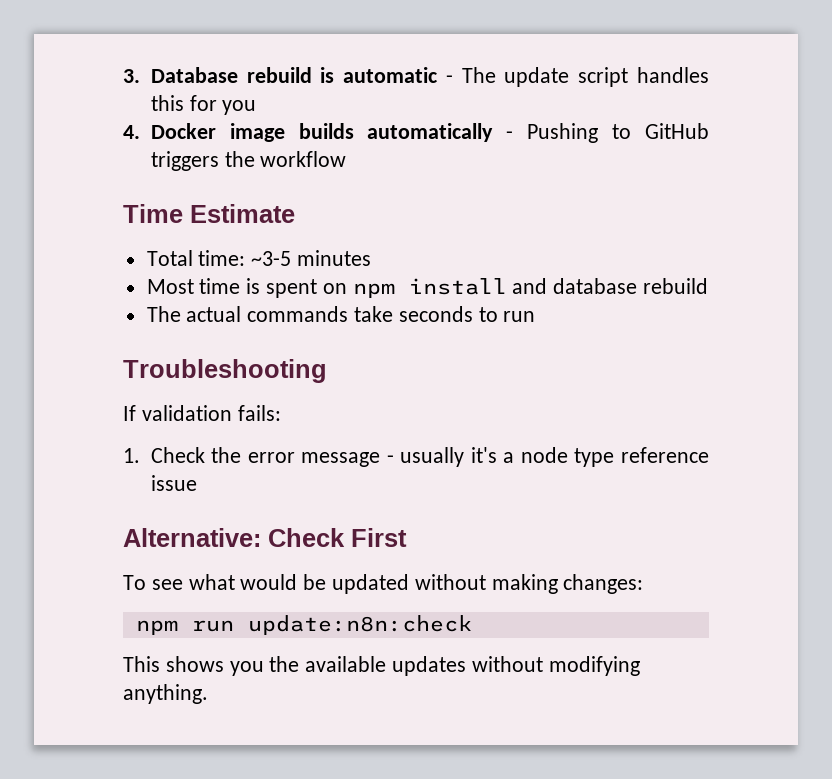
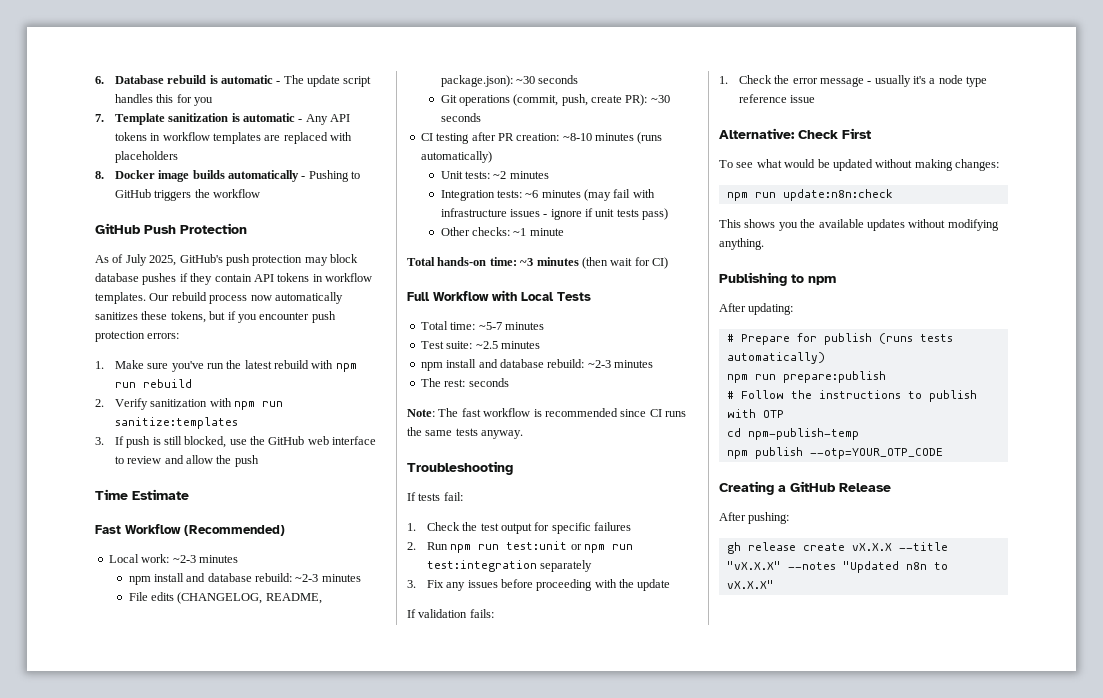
- 3. Database rebuild is automatic - The update script handles this for you
+ 6. Database rebuild is automatic - The update script handles this for you
- 4. Docker image builds automatically - Pushing to GitHub triggers the workflow
+ 7. Template sanitization is automatic - Any API tokens in workflow templates are replaced with placeholders
+ 8. Docker image builds automatically - Pushing to GitHub triggers the workflow
+ GitHub Push Protection
+ As of July 2025, GitHub's push protection may block database pushes if they contain API tokens in workflow templates. Our rebuild process now automatically sanitizes these tokens, but if you encounter push protection errors:
+ 1. Make sure you've run the latest rebuild with npm run rebuild
+ 2. Verify sanitization with npm run sanitize:templates
+ 3. If push is still blocked, use the GitHub web interface to review and allow the push
  Time Estimate
- Total time: ~3-5 minutes
- Most time is spent on npm install and database rebuild
- The actual commands take seconds to run
+ Fast Workflow (Recommended)
+ Local work: ~2-3 minutes
+ npm install and database rebuild: ~2-3 minutes
+ File edits (CHANGELOG, README, package.json): ~30 seconds
+ Git operations (commit, push, create PR): ~30 seconds
+ CI testing after PR creation: ~8-10 minutes (runs automatically)
+ Unit tests: ~2 minutes
+ Integration tests: ~6 minutes (may fail with infrastructure issues - ignore if unit tests pass)
+ Other checks: ~1 minute
+ Total hands-on time: ~3 minutes (then wait for CI)
+ Full Workflow with Local Tests
+ Total time: ~5-7 minutes
+ Test suite: ~2.5 minutes
+ npm install and database rebuild: ~2-3 minutes
+ The rest: seconds
+ Note: The fast workflow is recommended since CI runs the same tests anyway.
  Troubleshooting
+ If tests fail:
+ 1. Check the test output for specific failures
+ 2. Run npm run test:unit or npm run test:integration separately
+ 3. Fix any issues before proceeding with the update
+ Publishing to npm
+ After updating:
+ # Prepare for publish (runs tests automatically)
+ npm run prepare:publish
+ # Follow the instructions to publish with OTP
+ cd npm-publish-temp
+ npm publish --otp=YOUR_OTP_CODE
+ Creating a GitHub Release
+ After pushing:
+ gh release create vX.X.X --title "vX.X.X" --notes "Updated n8n to vX.X.X"

